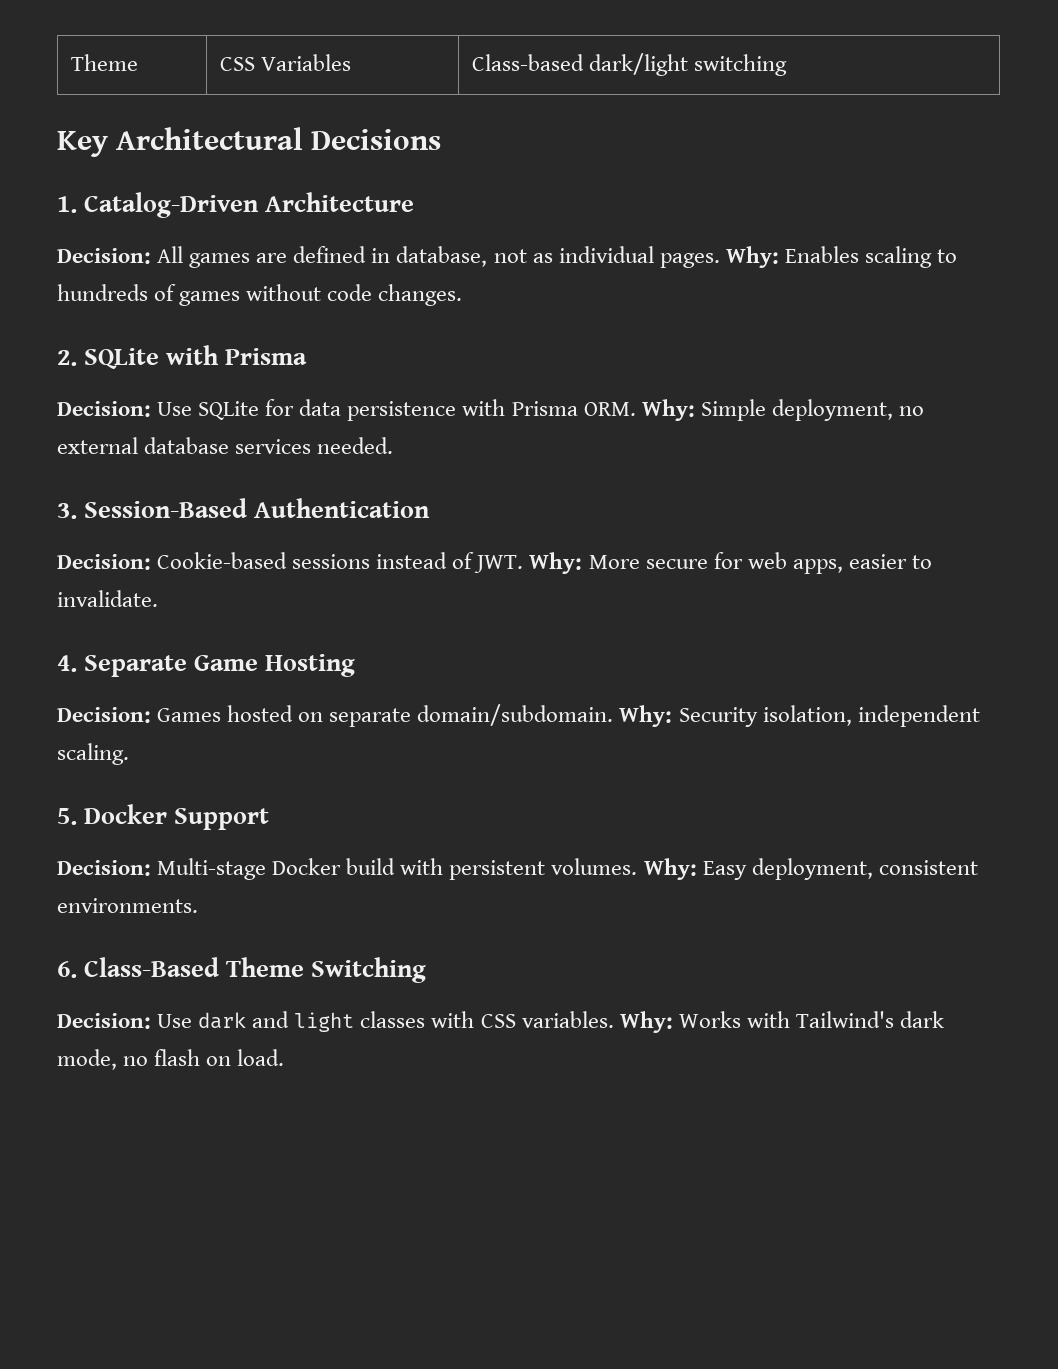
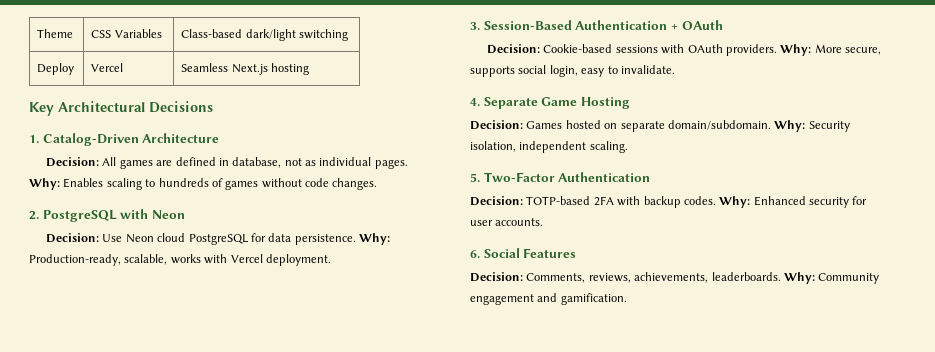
+ Deploy | Vercel | Seamless Next.js hosting
- 2. SQLite with Prisma
- Decision: Use SQLite for data persistence with Prisma ORM. Why: Simple deployment, no external database services needed.
+ 2. PostgreSQL with Neon
+ Decision: Use Neon cloud PostgreSQL for data persistence. Why: Production-ready, scalable, works with Vercel deployment.
- 3. Session-Based Authentication
+ 3. Session-Based Authentication + OAuth
- Decision: Cookie-based sessions instead of JWT. Why: More secure for web apps, easier to invalidate.
+ Decision: Cookie-based sessions with OAuth providers. Why: More secure, supports social login, easy to invalidate.
- 5. Docker Support
- Decision: Multi-stage Docker build with persistent volumes. Why: Easy deployment, consistent environments.
- 6. Class-Based Theme Switching
- Decision: Use dark and light classes with CSS variables. Why: Works with Tailwind's dark mode, no flash on load.
+ 5. Two-Factor Authentication
+ Decision: TOTP-based 2FA with backup codes. Why: Enhanced security for user accounts.
+ 6. Social Features
+ Decision: Comments, reviews, achievements, leaderboards. Why: Community engagement and gamification.

